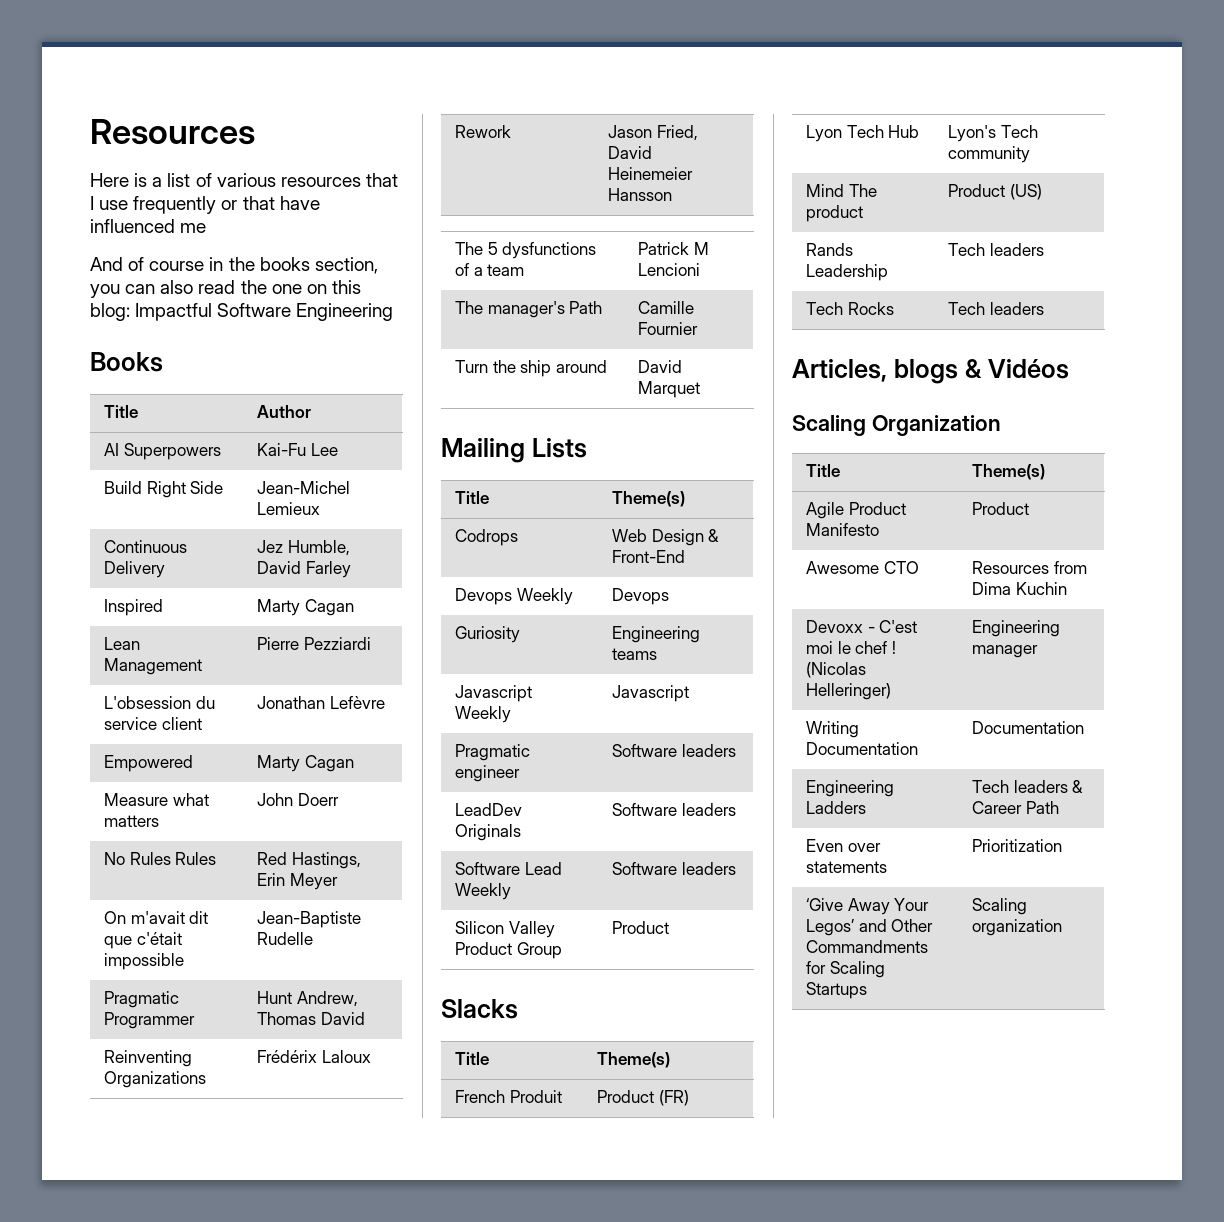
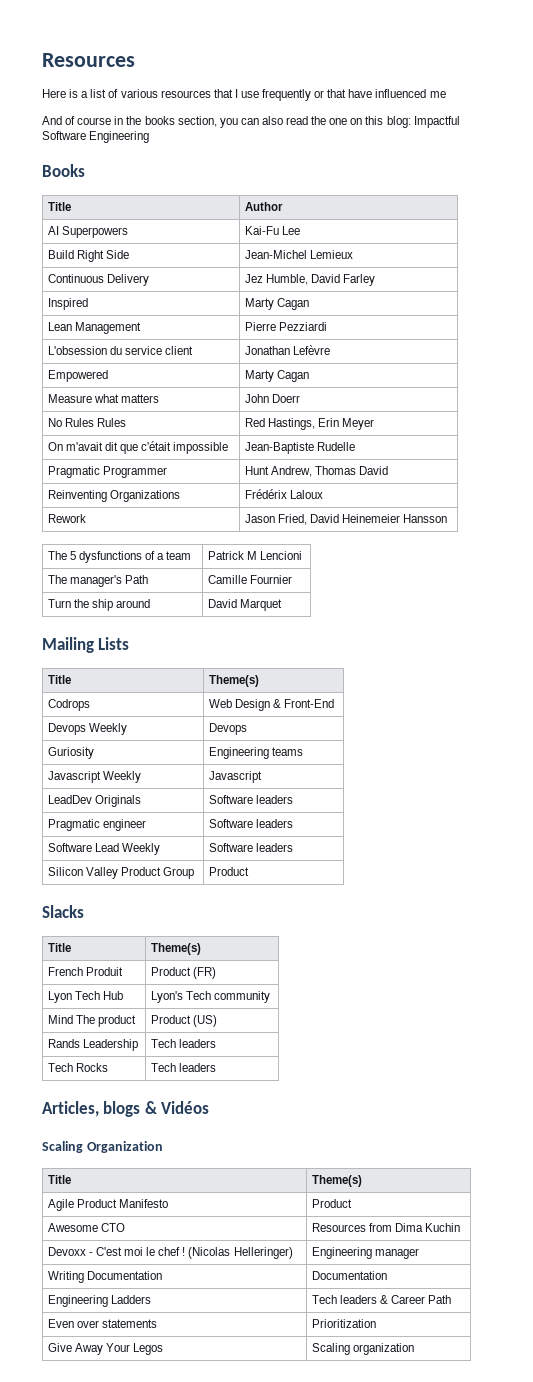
+ LeadDev Originals | Software leaders
  Pragmatic engineer | Software leaders
- LeadDev Originals | Software leaders
- ‘Give Away Your Legos’ and Other Commandments for Scaling Startups | Scaling organization
+ Give Away Your Legos | Scaling organization

